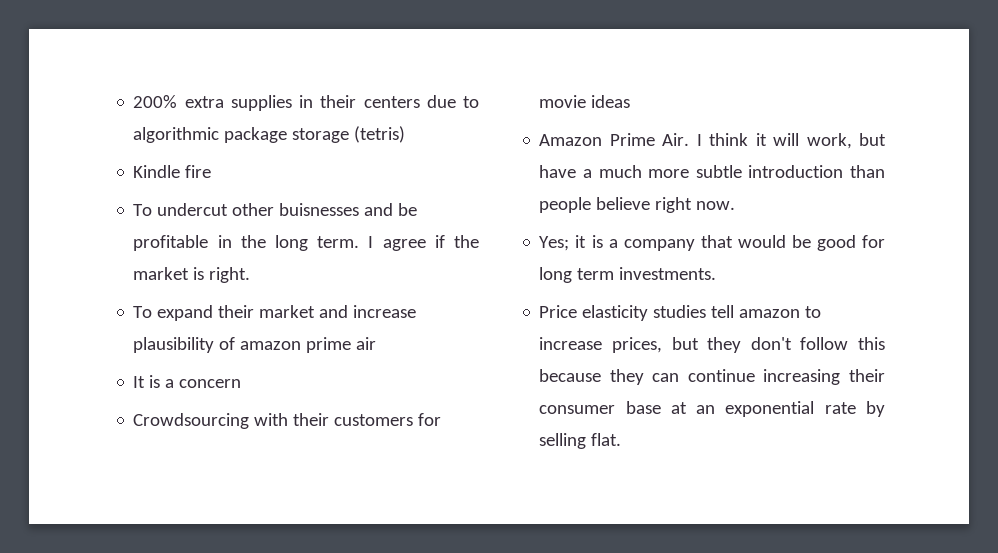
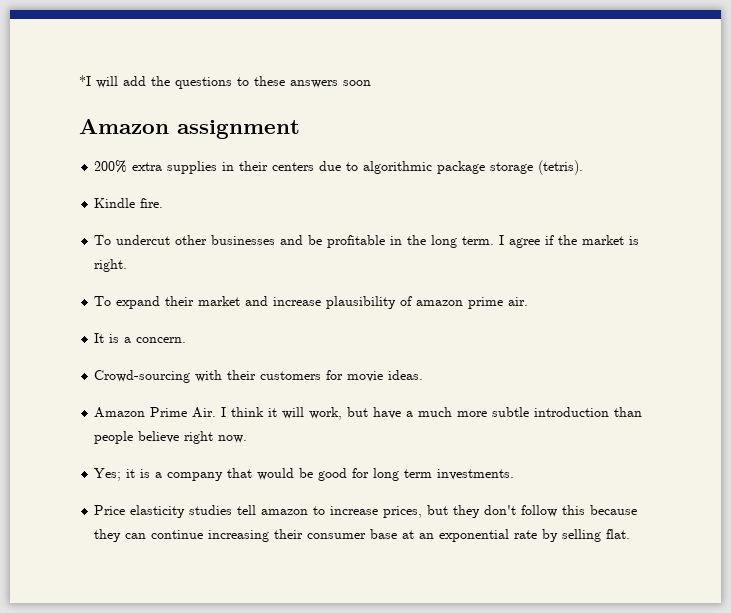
+ *I will add the questions to these answers soon
+ Amazon assignment
- 200% extra supplies in their centers due to algorithmic package storage (tetris)
+ 200% extra supplies in their centers due to algorithmic package storage (tetris).
- Kindle fire
+ Kindle fire.
- To undercut other buisnesses and be profitable in the long term.
+ To undercut other businesses and be profitable in the long term.
- To expand their market and increase plausibility of amazon prime air
+ To expand their market and increase plausibility of amazon prime air.
- It is a concern
- Crowdsourcing with their customers for movie ideas
+ It is a concern.
+ Crowd-sourcing with their customers for movie ideas.

